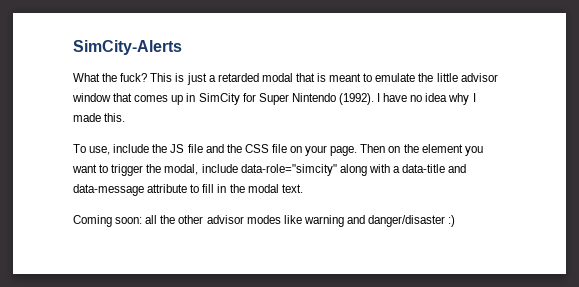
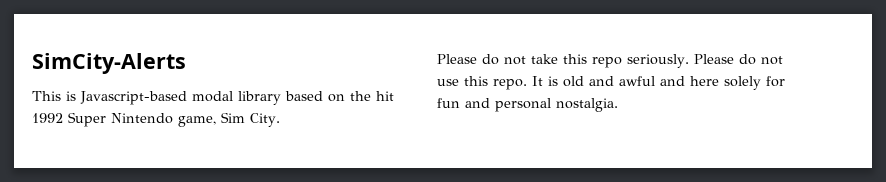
- What the fuck? This is just a retarded modal that is meant to emulate the little advisor window that comes up in SimCity for Super Nintendo (1992). I have no idea why I made this.
- To use, include the JS file and the CSS file on your page. Then on the element you want to trigger the modal, include data-role="simcity" along with a data-title and data-message attribute to fill in the modal text.
- Coming soon: all the other advisor modes like warning and danger/disaster :)
+ This is Javascript-based modal library based on the hit 1992 Super Nintendo game, Sim City.
+ Please do not take this repo seriously. Please do not use this repo. It is old and awful and here solely for fun and personal nostalgia.

